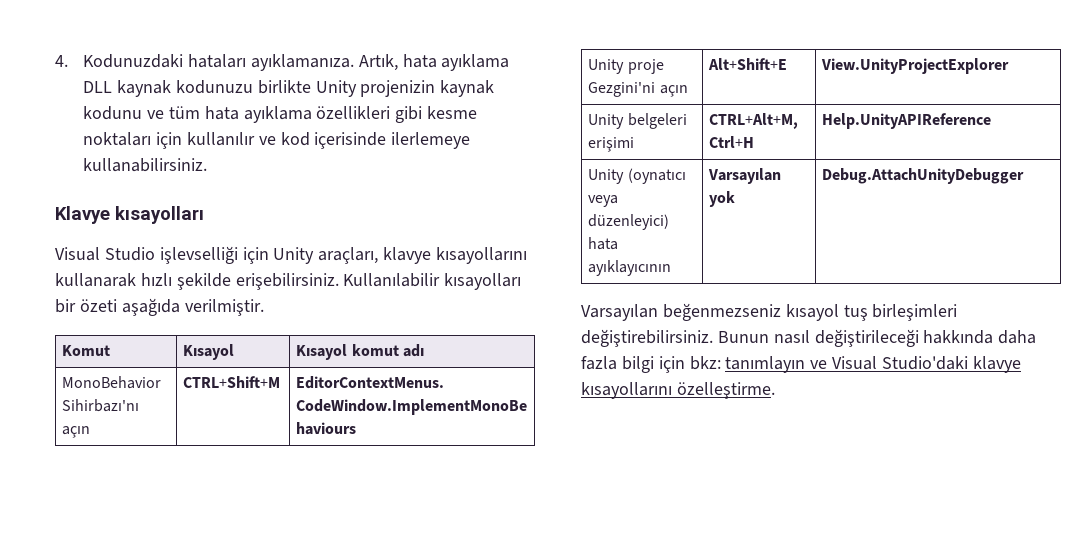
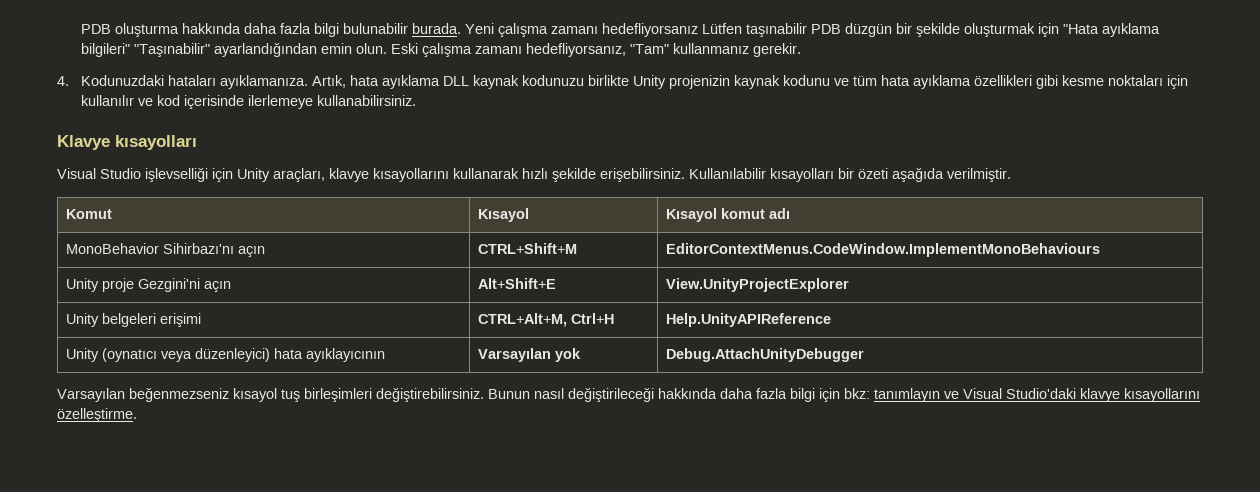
+ PDB oluşturma hakkında daha fazla bilgi bulunabilir burada. Yeni çalışma zamanı hedefliyorsanız Lütfen taşınabilir PDB düzgün bir şekilde oluşturmak için "Hata ayıklama bilgileri" "Taşınabilir" ayarlandığından emin olun. Eski çalışma zamanı hedefliyorsanız, "Tam" kullanmanız gerekir.

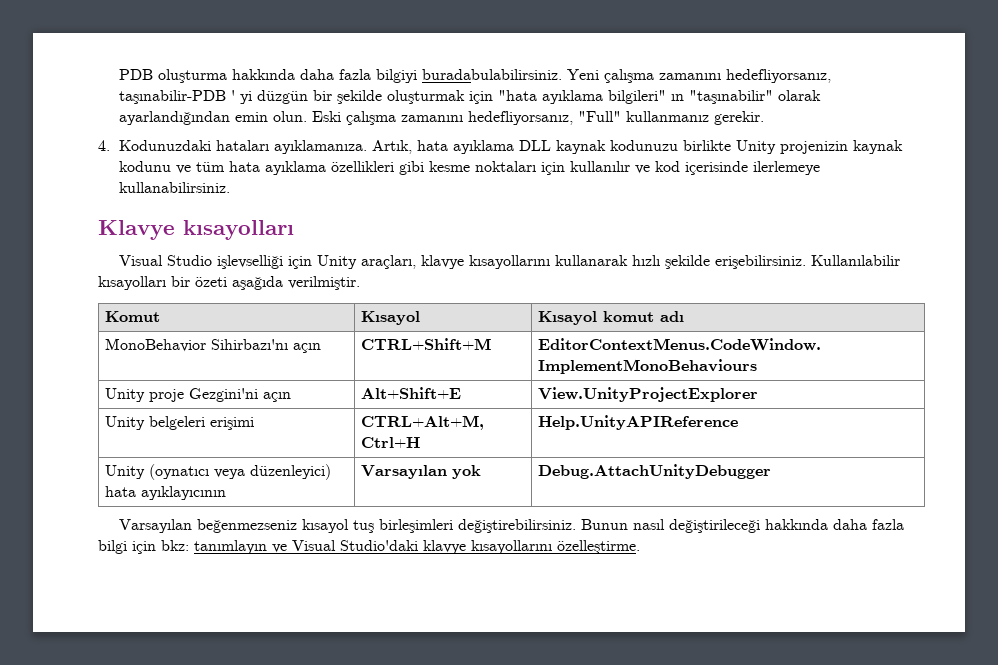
- PDB oluşturma hakkında daha fazla bilgi bulunabilir burada. Yeni çalışma zamanı hedefliyorsanız Lütfen taşınabilir PDB düzgün bir şekilde oluşturmak için "Hata ayıklama bilgileri" "Taşınabilir" ayarlandığından emin olun.
+ PDB oluşturma hakkında daha fazla bilgiyi buradabulabilirsiniz. Yeni çalışma zamanını hedefliyorsanız, taşınabilir-PDB ' yi düzgün bir şekilde oluşturmak için "hata ayıklama bilgileri" ın "taşınabilir" olarak ayarlandığından emin olun.
- Eski çalışma zamanı hedefliyorsanız, "Tam" kullanmanız gerekir.
+ Eski çalışma zamanını hedefliyorsanız, "Full" kullanmanız gerekir.

